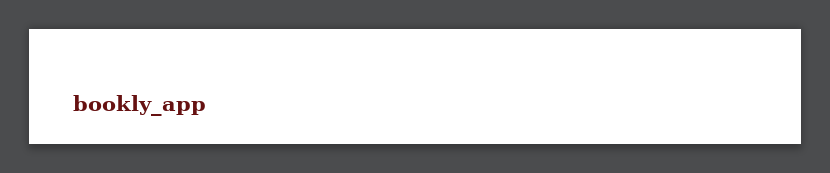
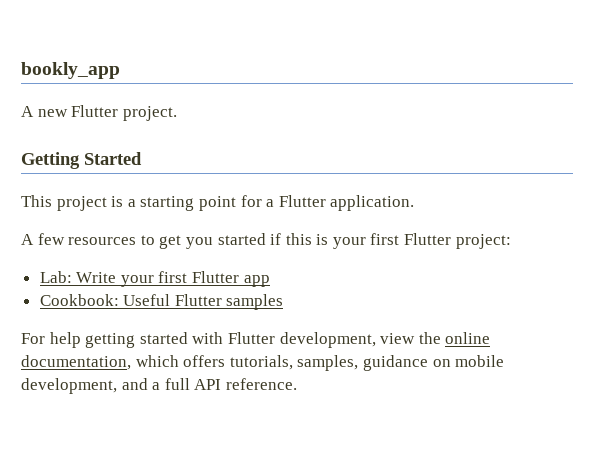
+ A new Flutter project.
+ Getting Started
+ This project is a starting point for a Flutter application.
+ A few resources to get you started if this is your first Flutter project:
+ Lab: Write your first Flutter app
+ Cookbook: Useful Flutter samples
+ For help getting started with Flutter development, view the online documentation, which offers tutorials, samples, guidance on mobile development, and a full API reference.

